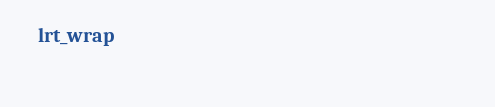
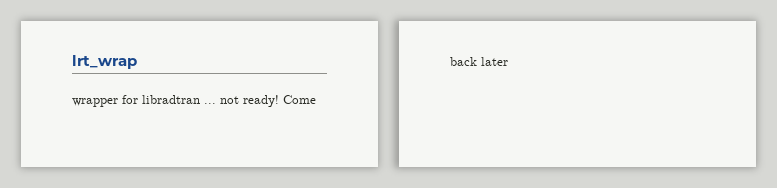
+ wrapper for libradtran ... not ready! Come back later

